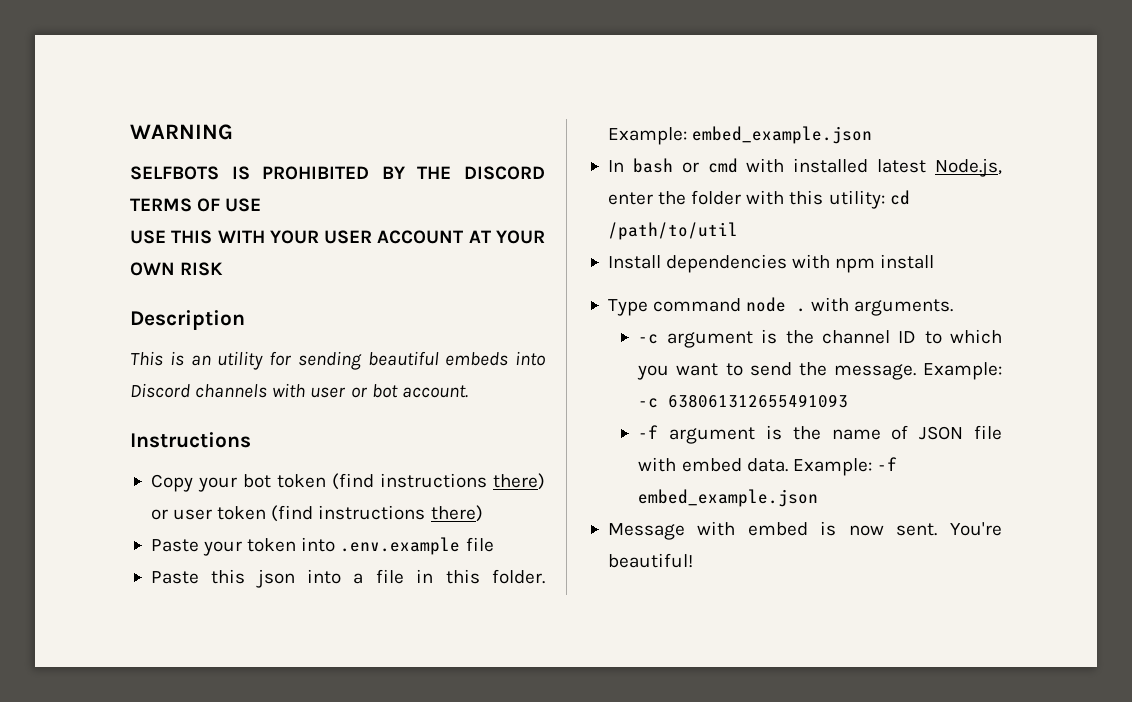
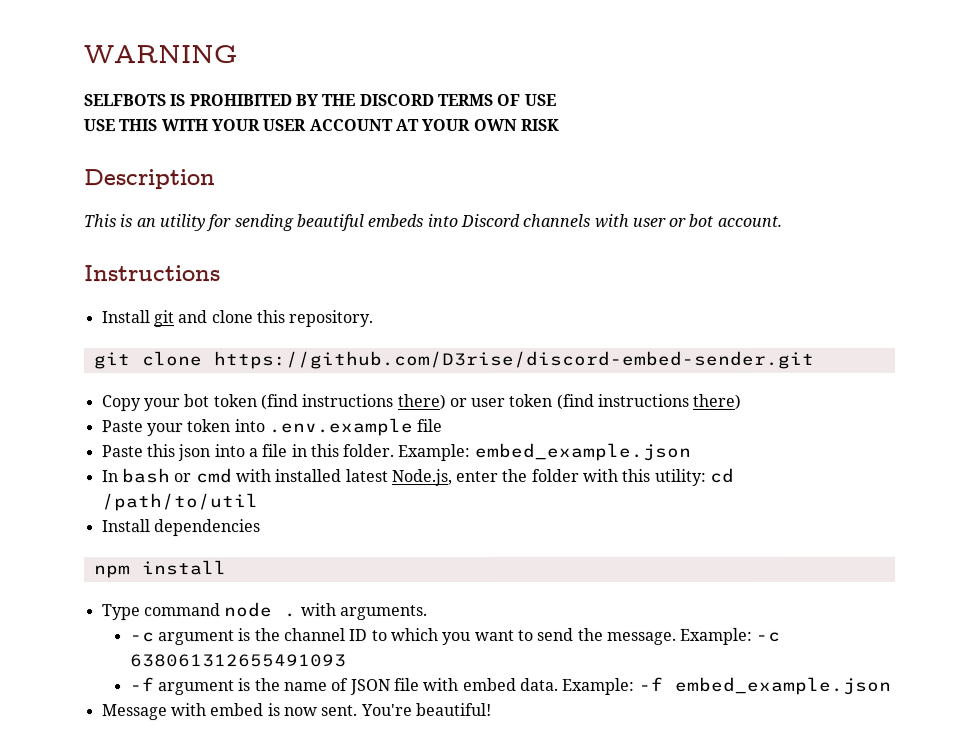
+ Install git and clone this repository.
+ git clone https://github.com/D3rise/discord-embed-sender.git
- Install dependencies with npm install
+ Install dependencies
+ npm install

